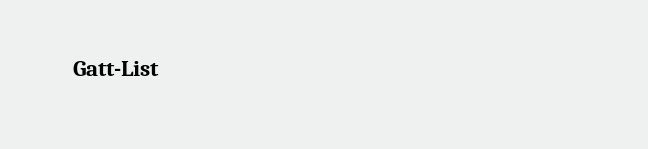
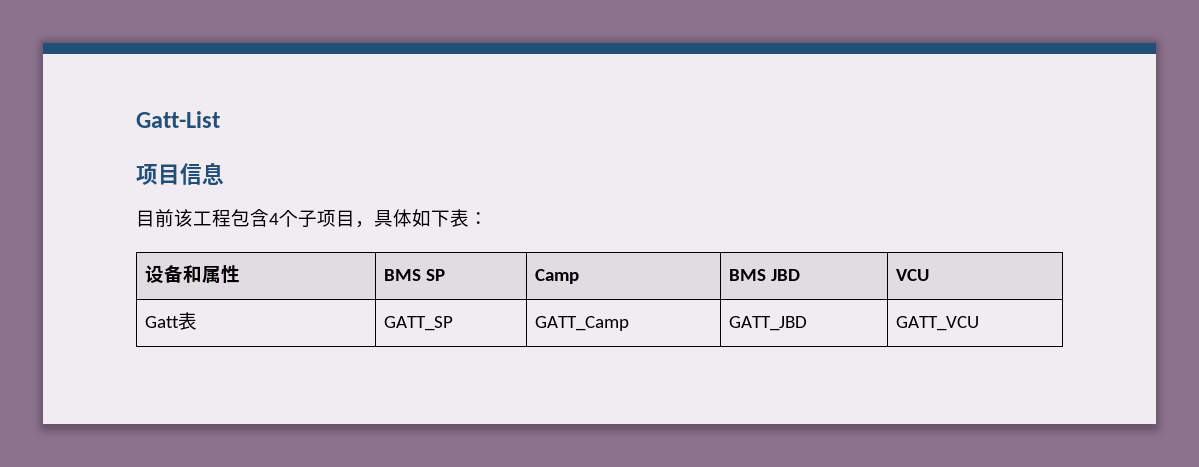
+ 项目信息
+ 目前该工程包含4个子项目，具体如下表：
+ 设备和属性 | BMS SP | Camp | BMS JBD | VCU
+ Gatt表 | GATT_SP | GATT_Camp | GATT_JBD | GATT_VCU

